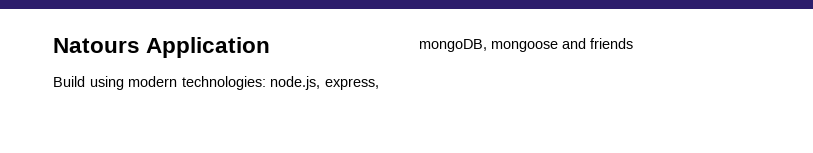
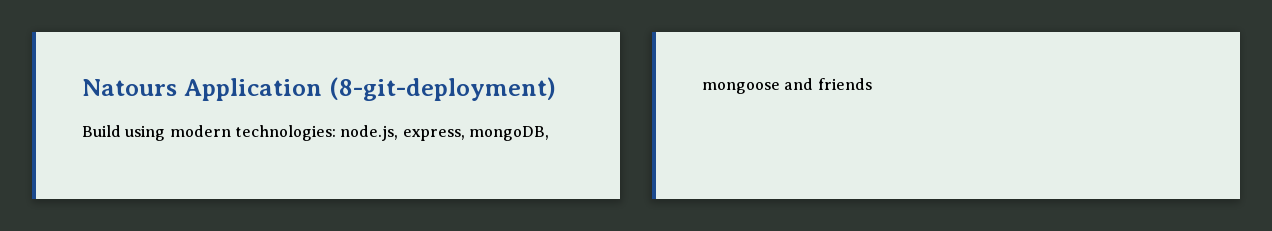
- Natours Application
+ Natours Application (8-git-deployment)

